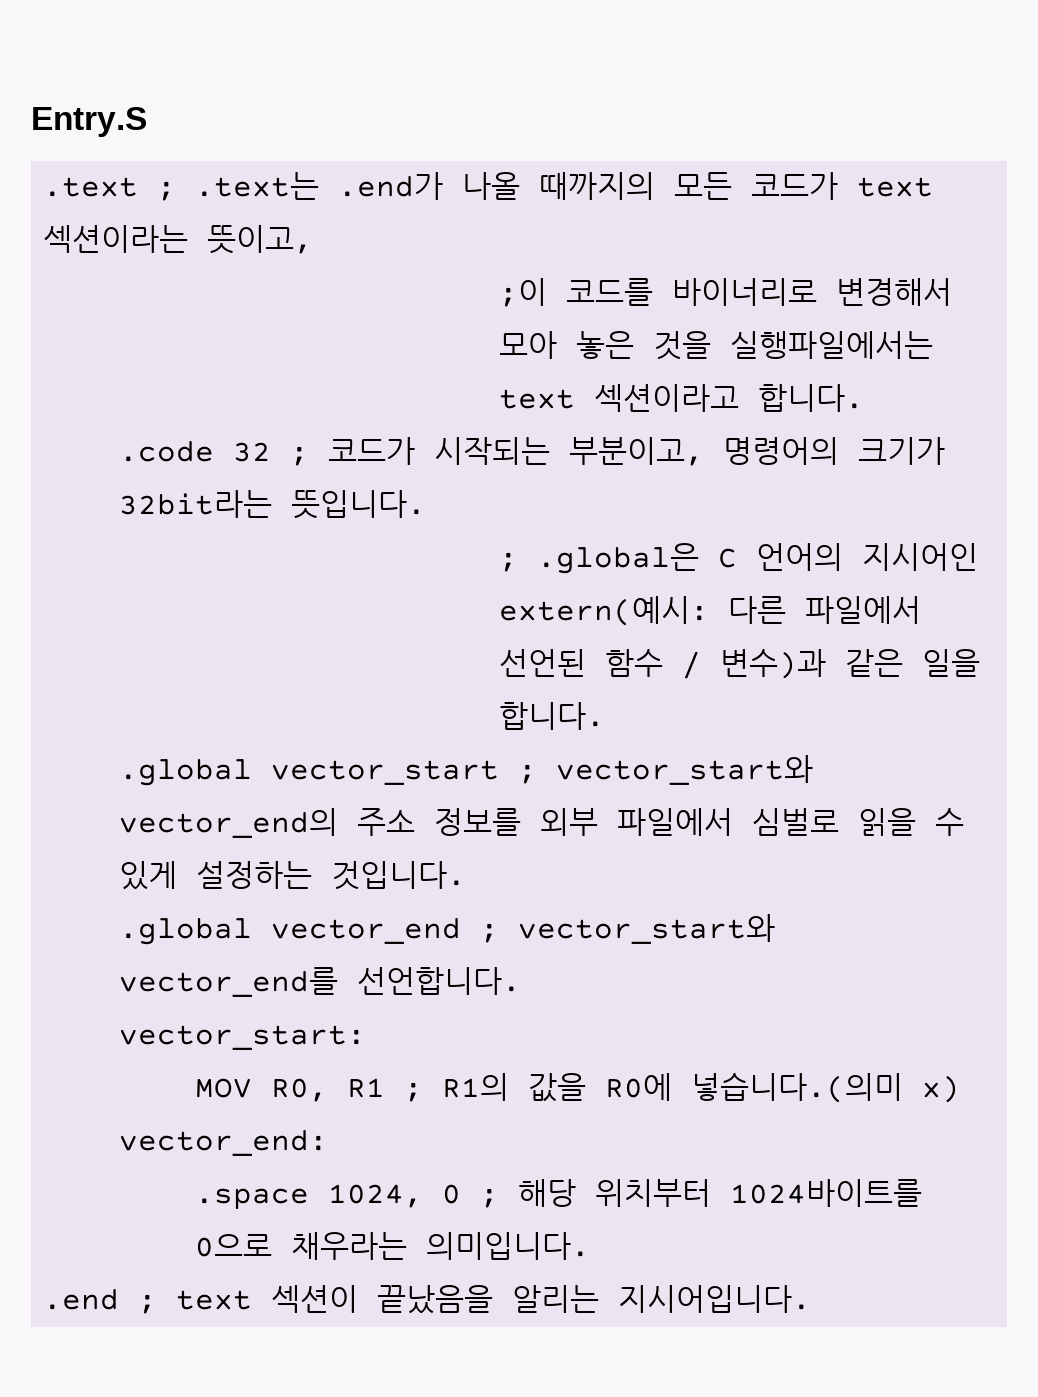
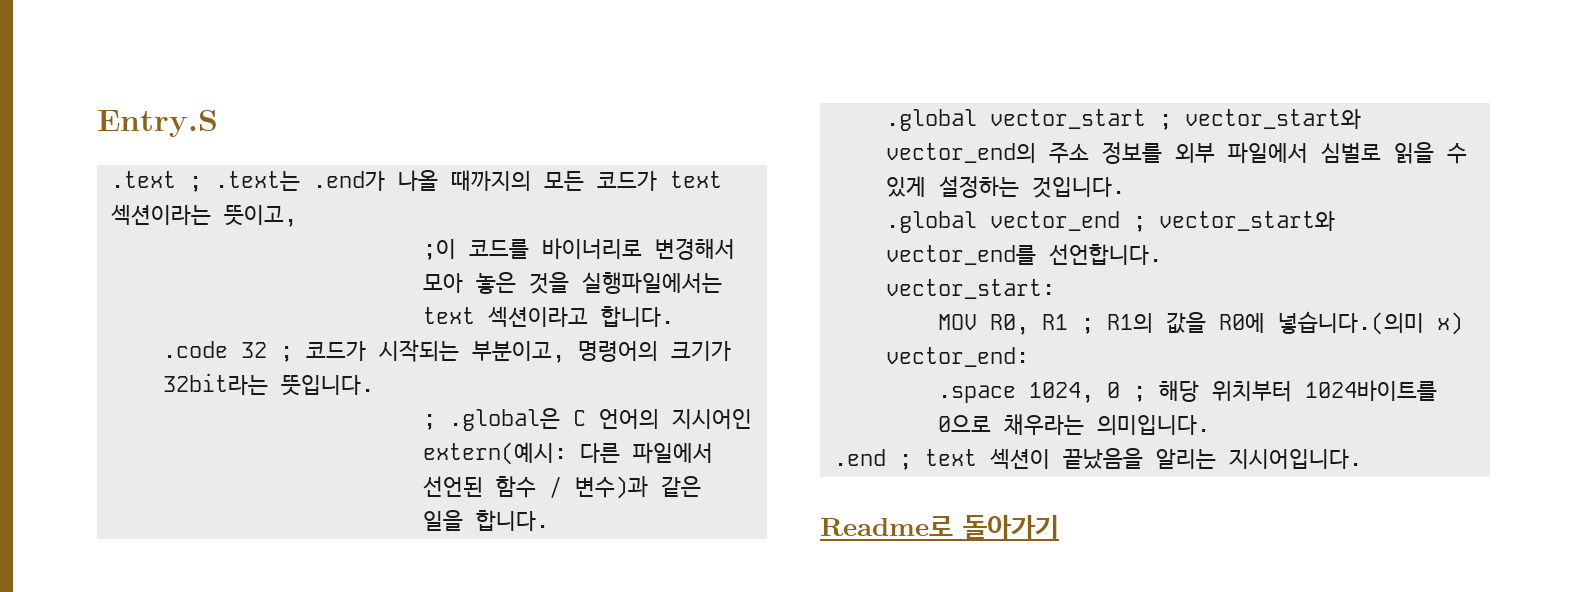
+ Readme로 돌아가기

